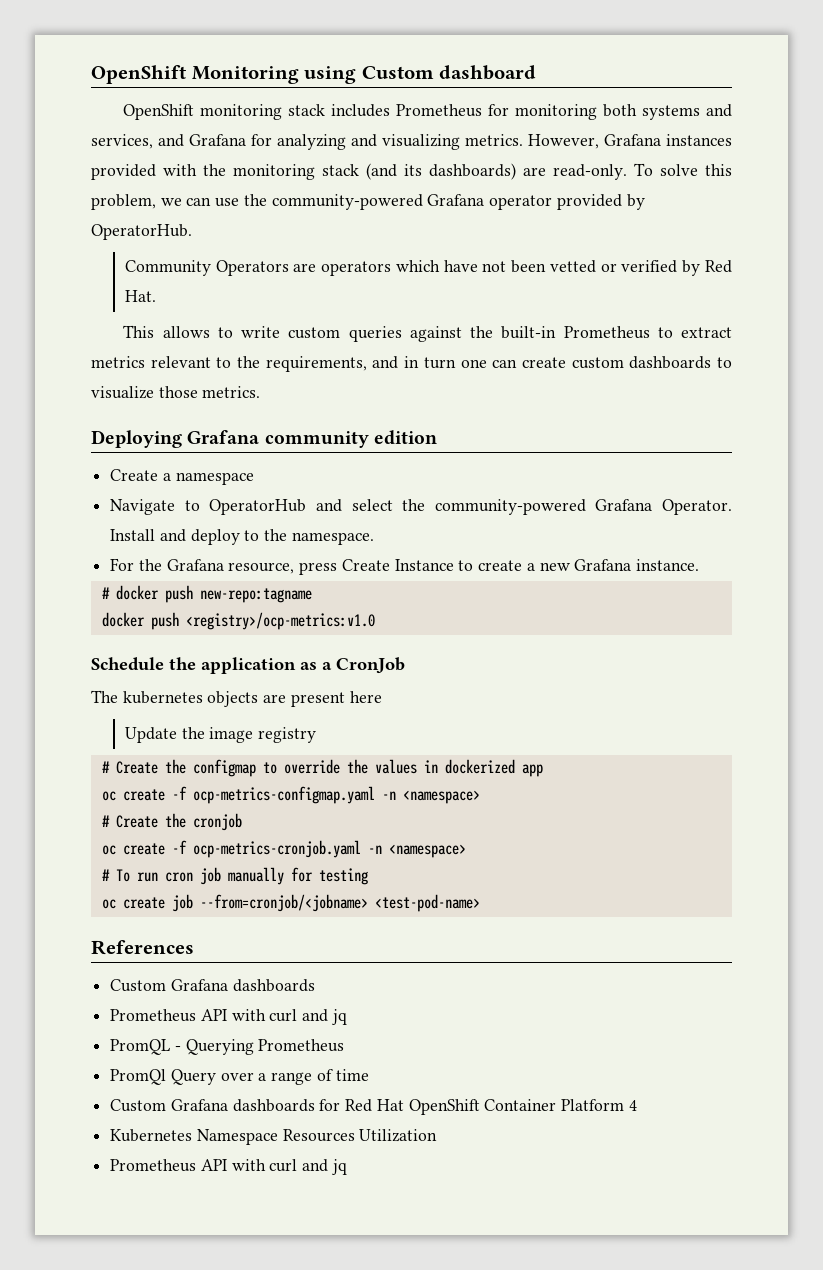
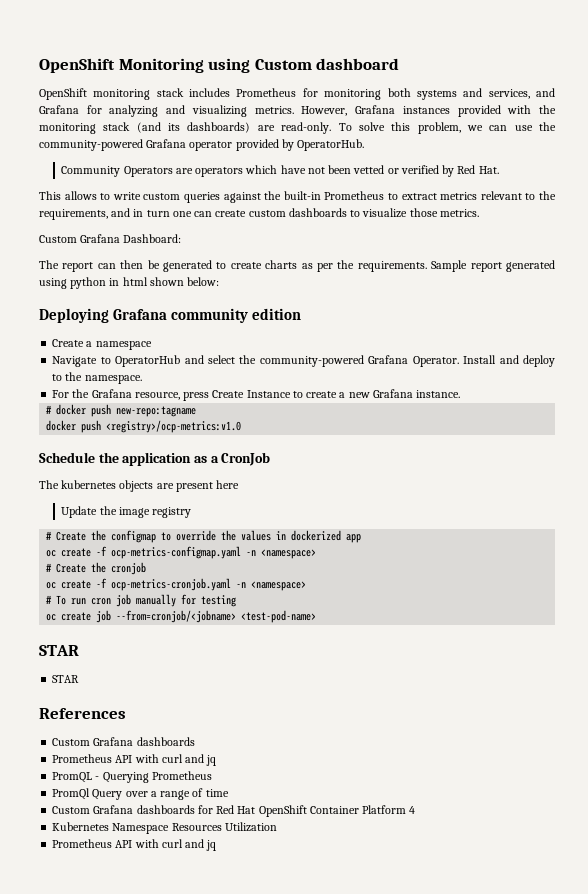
+ Custom Grafana Dashboard:
+ The report can then be generated to create charts as per the requirements. Sample report generated using python in html shown below:
  oc create job --from=cronjob/<jobname> <test-pod-name>
+ STAR
+ STAR

